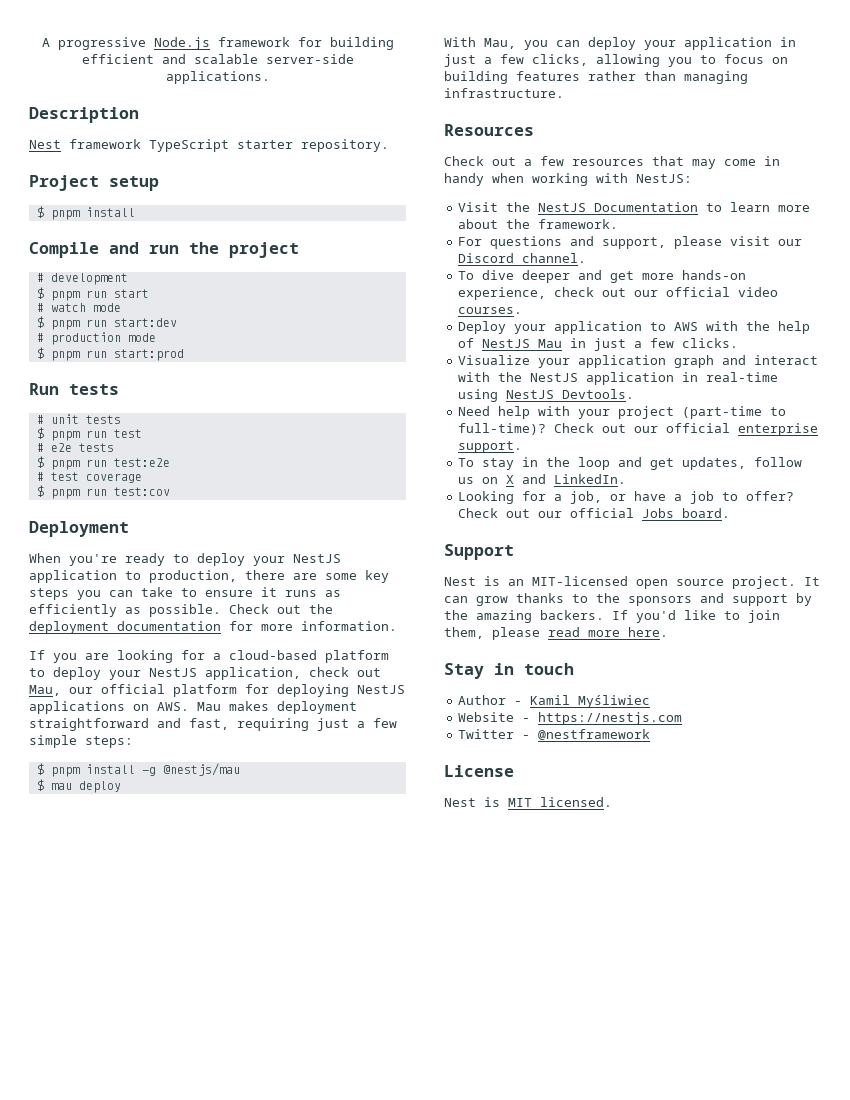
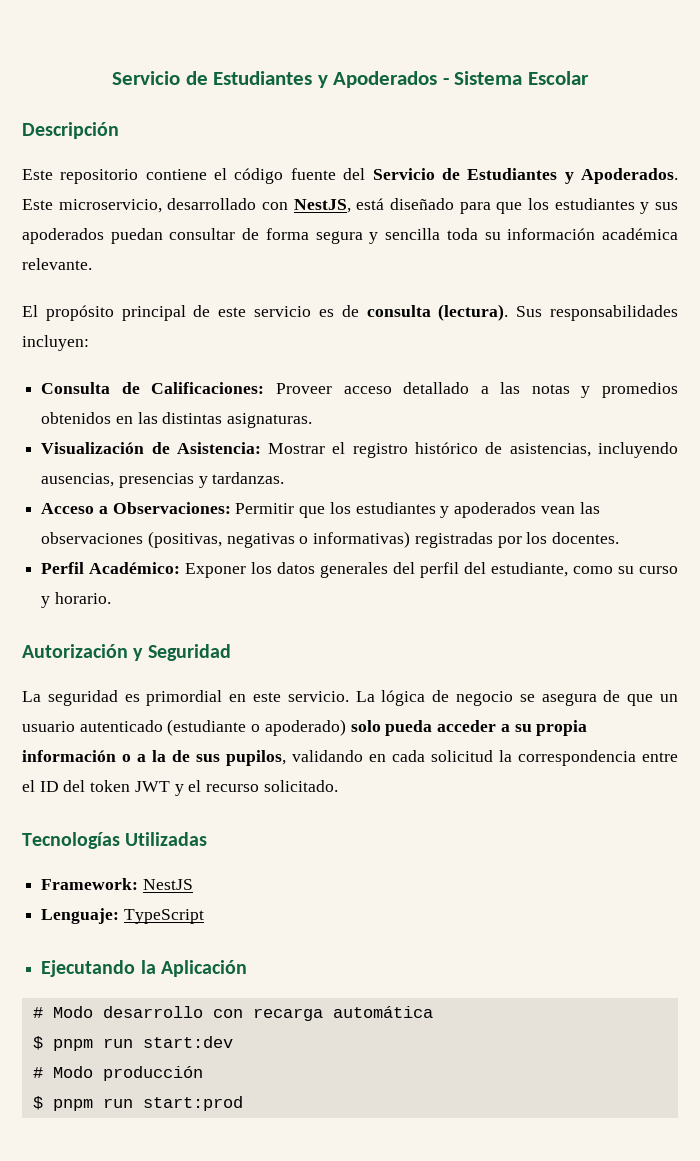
- A progressive Node.js framework for building efficient and scalable server-side applications.
- Description
- Nest framework TypeScript starter repository.
- Project setup
- $ pnpm install
- Compile and run the project
- # development
- $ pnpm run start
- # watch mode
+ Servicio de Estudiantes y Apoderados - Sistema Escolar
+ Descripción
+ Este repositorio contiene el código fuente del Servicio de Estudiantes y Apoderados. Este microservicio, desarrollado con NestJS, está diseñado para que los estudiantes y sus apoderados puedan consultar de forma segura y sencilla toda su información académica relevante.
+ El propósito principal de este servicio es de consulta (lectura). Sus responsabilidades incluyen:
+ Consulta de Calificaciones: Proveer acceso detallado a las notas y promedios obtenidos en las distintas asignaturas.
+ Visualización de Asistencia: Mostrar el registro histórico de asistencias, incluyendo ausencias, presencias y tardanzas.
+ Acceso a Observaciones: Permitir que los estudiantes y apoderados vean las observaciones (positivas, negativas o informativas) registradas por los docentes.
+ Perfil Académico: Exponer los datos generales del perfil del estudiante, como su curso y horario.
+ Autorización y Seguridad
+ La seguridad es primordial en este servicio. La lógica de negocio se asegura de que un usuario autenticado (estudiante o apoderado) solo pueda acceder a su propia información o a la de sus pupilos, validando en cada solicitud la correspondencia entre el ID del token JWT y el recurso solicitado.
+ Tecnologías Utilizadas
+ Framework: NestJS
+ Lenguaje: TypeScript
+ Ejecutando la Aplicación
+ # Modo desarrollo con recarga automática
- # production mode
+ # Modo producción
- Run tests
- # unit tests
- $ pnpm run test
- # e2e tests
- $ pnpm run test:e2e
- # test coverage
- $ pnpm run test:cov
- Deployment
- When you're ready to deploy your NestJS application to production, there are some key steps you can take to ensure it runs as efficiently as possible. Check out the deployment documentation for more information.
- If you are looking for a cloud-based platform to deploy your NestJS application, check out Mau, our official platform for deploying NestJS applications on AWS. Mau makes deployment straightforward and fast, requiring just a few simple steps:
- $ pnpm install -g @nestjs/mau
- $ mau deploy
- With Mau, you can deploy your application in just a few clicks, allowing you to focus on building features rather than managing infrastructure.
- Resources
- Check out a few resources that may come in handy when working with NestJS:
- Visit the NestJS Documentation to learn more about the framework.
- For questions and support, please visit our Discord channel.
- To dive deeper and get more hands-on experience, check out our official video courses.
- Deploy your application to AWS with the help of NestJS Mau in just a few clicks.
- Visualize your application graph and interact with the NestJS application in real-time using NestJS Devtools.
- Need help with your project (part-time to full-time)? Check out our official enterprise support.
- To stay in the loop and get updates, follow us on X and LinkedIn.
- Looking for a job, or have a job to offer? Check out our official Jobs board.
- Support
- Nest is an MIT-licensed open source project. It can grow thanks to the sponsors and support by the amazing backers. If you'd like to join them, please read more here.
- Stay in touch
- Author - Kamil Myśliwiec
- Website - https://nestjs.com
- Twitter - @nestframework
- License
- Nest is MIT licensed.

